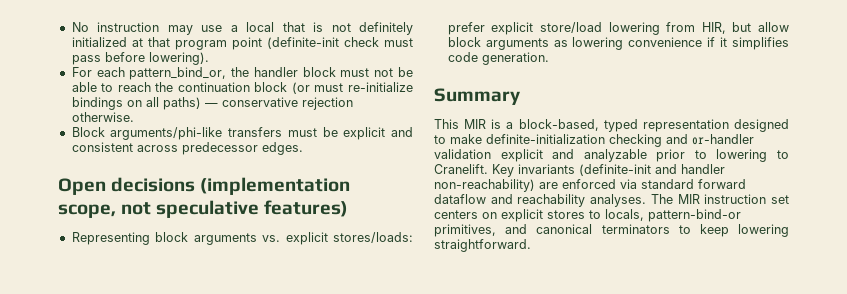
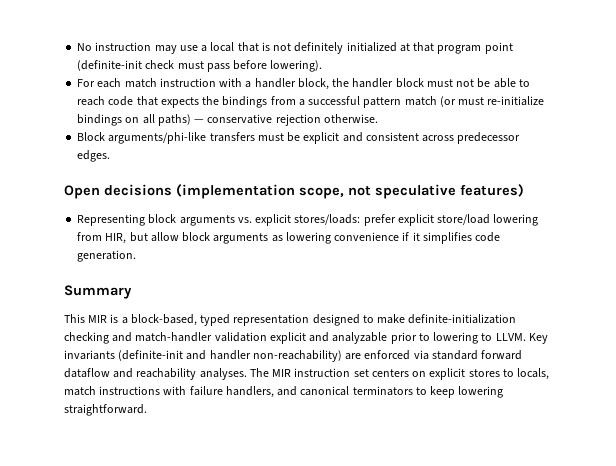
- For each pattern_bind_or, the handler block must not be able to reach the continuation block (or must re-initialize bindings on all paths) — conservative rejection otherwise.
+ For each match instruction with a handler block, the handler block must not be able to reach code that expects the bindings from a successful pattern match (or must re-initialize bindings on all paths) — conservative rejection otherwise.
- This MIR is a block-based, typed representation designed to make definite-initialization checking and or-handler validation explicit and analyzable prior to lowering to Cranelift.
+ This MIR is a block-based, typed representation designed to make definite-initialization checking and match-handler validation explicit and analyzable prior to lowering to LLVM.
- The MIR instruction set centers on explicit stores to locals, pattern-bind-or primitives, and canonical terminators to keep lowering straightforward.
+ The MIR instruction set centers on explicit stores to locals, match instructions with failure handlers, and canonical terminators to keep lowering straightforward.

